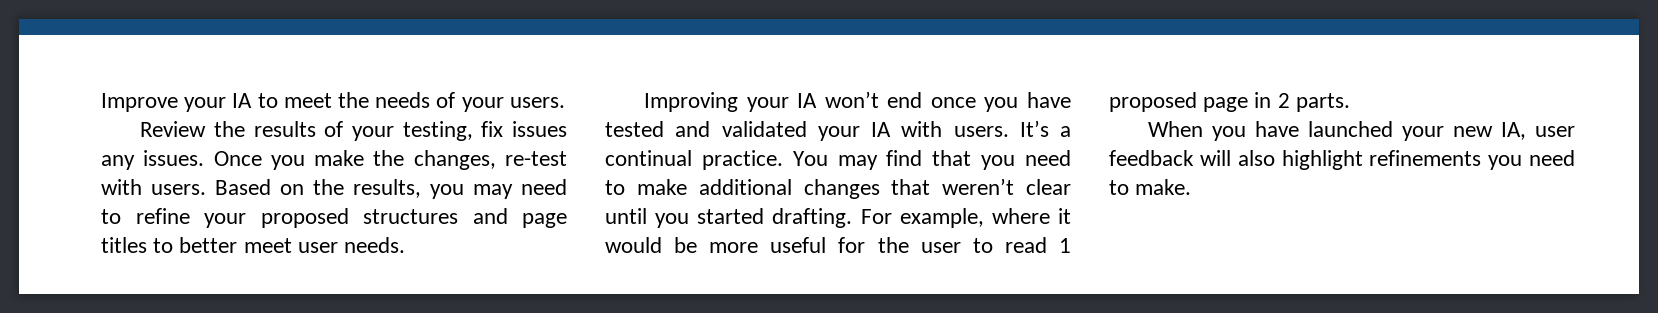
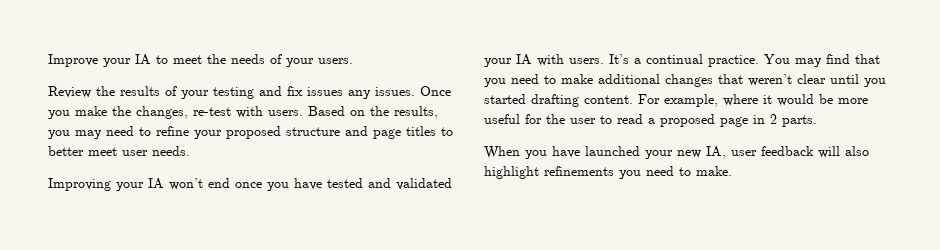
- Review the results of your testing, fix issues any issues.
+ Review the results of your testing and fix issues any issues.
- Based on the results, you may need to refine your proposed structures and page titles to better meet user needs.
+ Based on the results, you may need to refine your proposed structure and page titles to better meet user needs.
- You may find that you need to make additional changes that weren’t clear until you started drafting.
+ You may find that you need to make additional changes that weren’t clear until you started drafting content.
- For example, where it would be more useful for the user to read 1 proposed page in 2 parts.
+ For example, where it would be more useful for the user to read a proposed page in 2 parts.

